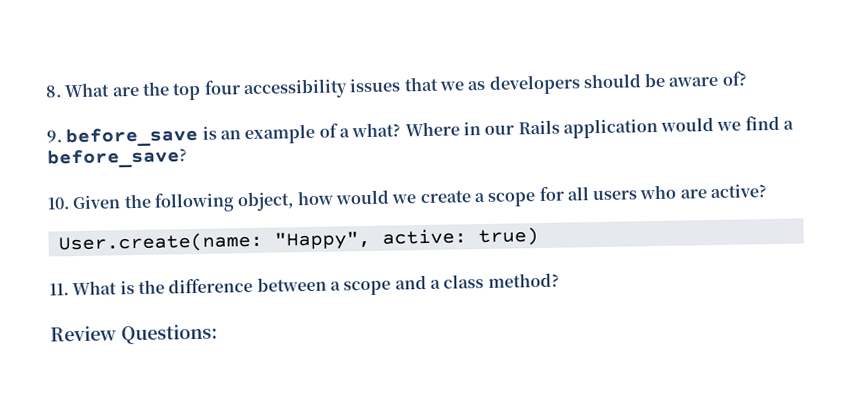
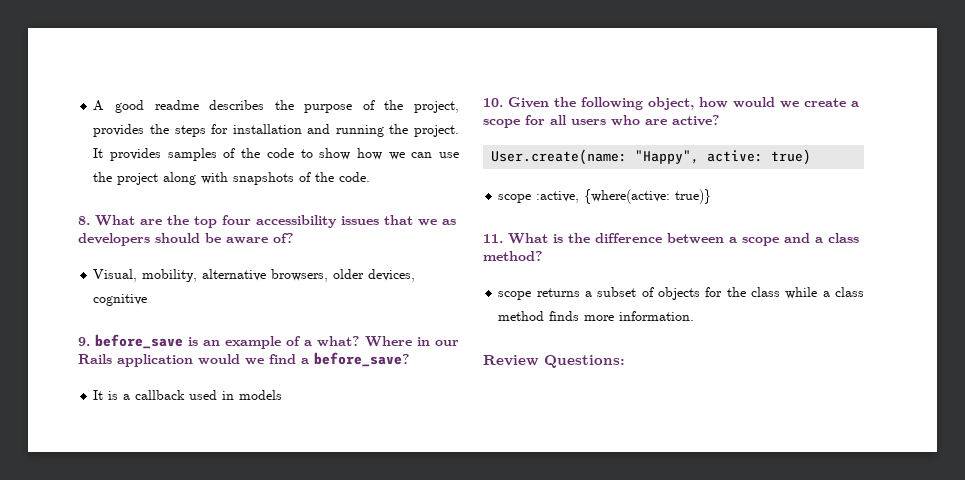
+ A good readme describes the purpose of the project, provides the steps for installation and running the project. It provides samples of the code to show how we can use the project along with snapshots of the code.
+ Visual, mobility, alternative browsers, older devices, cognitive
+ It is a callback used in models
+ scope :active, {where(active: true)}
+ scope returns a subset of objects for the class while a class method finds more information.

